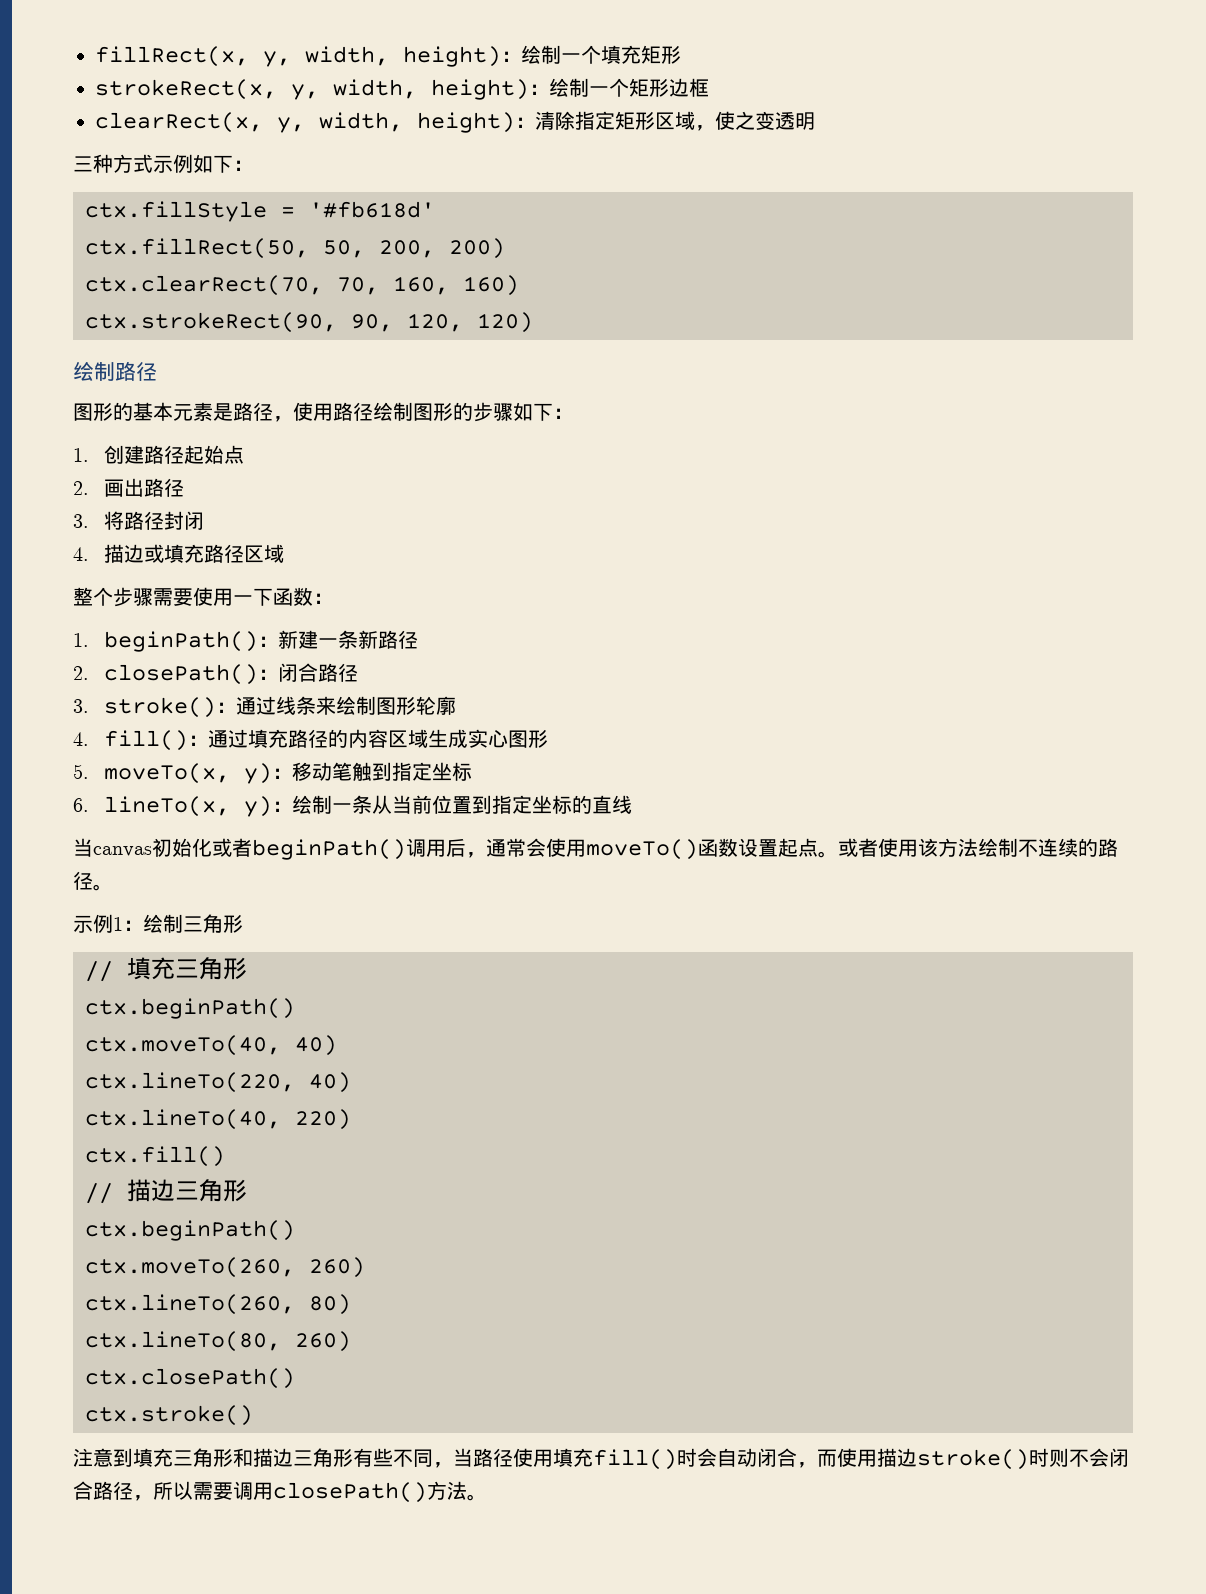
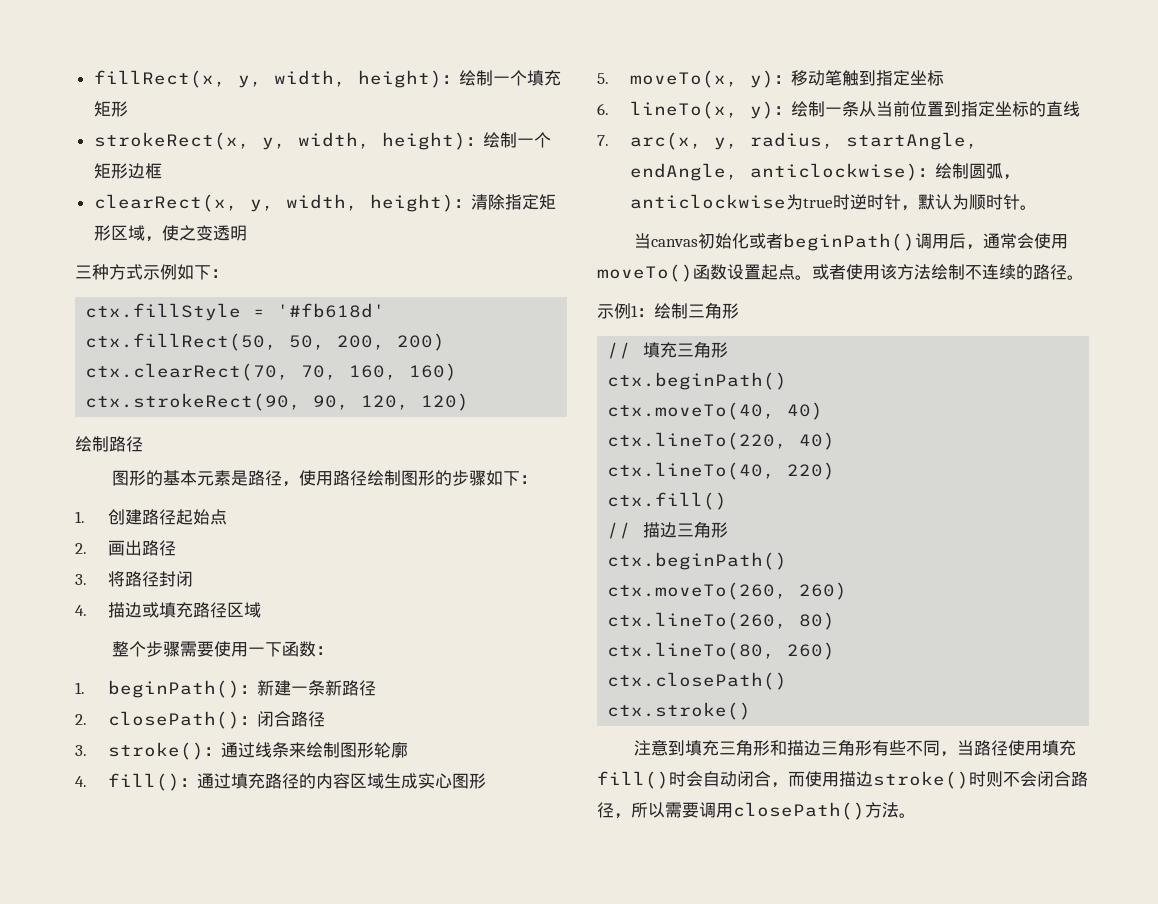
+ 7. arc(x, y, radius, startAngle, endAngle, anticlockwise)：绘制圆弧，anticlockwise为true时逆时针，默认为顺时针。

